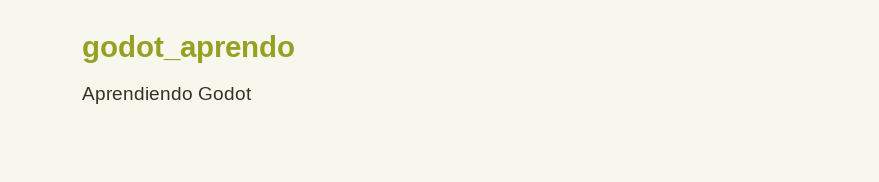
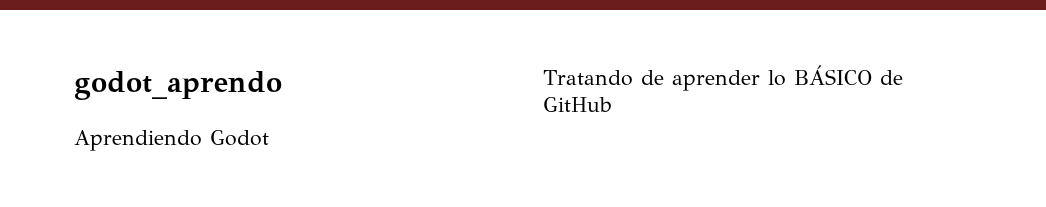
+ Tratando de aprender lo BÁSICO de GitHub

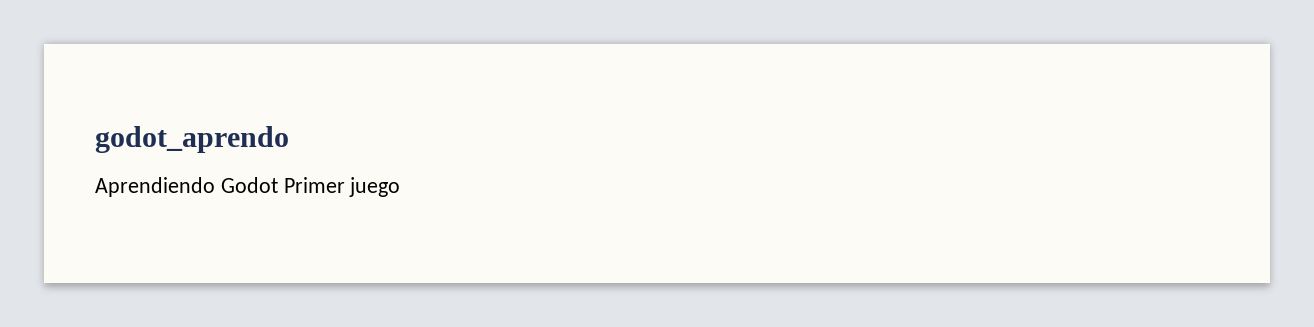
- Aprendiendo Godot
- Tratando de aprender lo BÁSICO de GitHub
+ Aprendiendo Godot Primer juego

